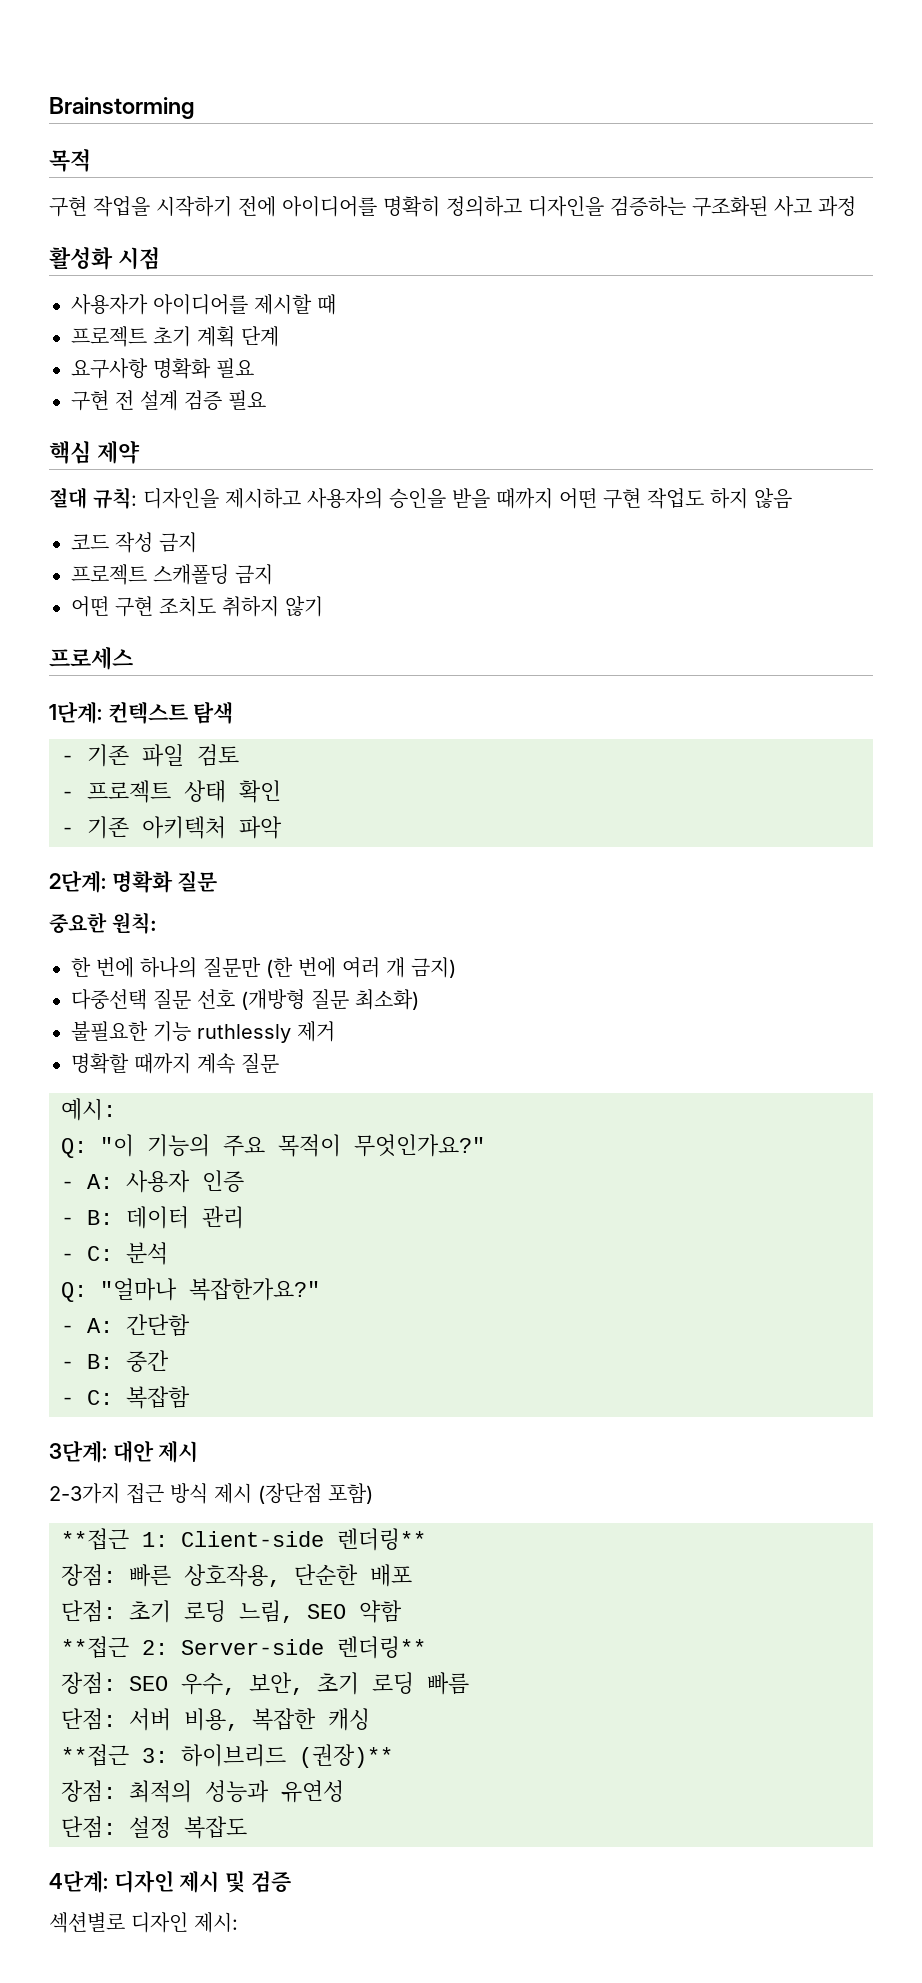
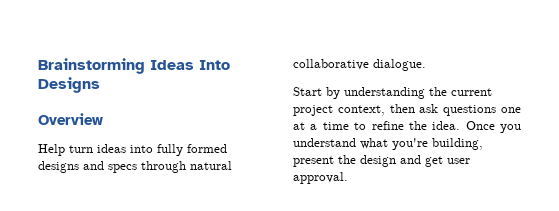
- Brainstorming
- 목적
- 구현 작업을 시작하기 전에 아이디어를 명확히 정의하고 디자인을 검증하는 구조화된 사고 과정
- 활성화 시점
- 사용자가 아이디어를 제시할 때
- 프로젝트 초기 계획 단계
- 요구사항 명확화 필요
- 구현 전 설계 검증 필요
- 핵심 제약
- 절대 규칙: 디자인을 제시하고 사용자의 승인을 받을 때까지 어떤 구현 작업도 하지 않음
- 코드 작성 금지
- 프로젝트 스캐폴딩 금지
- 어떤 구현 조치도 취하지 않기
- 프로세스
- 1단계: 컨텍스트 탐색
- - 기존 파일 검토
- - 프로젝트 상태 확인
- - 기존 아키텍처 파악
- 2단계: 명확화 질문
- 중요한 원칙:
- 한 번에 하나의 질문만 (한 번에 여러 개 금지)
- 다중선택 질문 선호 (개방형 질문 최소화)
- 불필요한 기능 ruthlessly 제거
- 명확할 때까지 계속 질문
- 예시:
- Q: "이 기능의 주요 목적이 무엇인가요?"
- - A: 사용자 인증
- - B: 데이터 관리
- - C: 분석
- Q: "얼마나 복잡한가요?"
- - A: 간단함
- - B: 중간
- - C: 복잡함
- 3단계: 대안 제시
- 2-3가지 접근 방식 제시 (장단점 포함)
- **접근 1: Client-side 렌더링**
- 장점: 빠른 상호작용, 단순한 배포
- 단점: 초기 로딩 느림, SEO 약함
- **접근 2: Server-side 렌더링**
- 장점: SEO 우수, 보안, 초기 로딩 빠름
- 단점: 서버 비용, 복잡한 캐싱
- **접근 3: 하이브리드 (권장)**
- 장점: 최적의 성능과 유연성
- 단점: 설정 복잡도
- 4단계: 디자인 제시 및 검증
- 섹션별로 디자인 제시:
+ Brainstorming Ideas Into Designs
+ Overview
+ Help turn ideas into fully formed designs and specs through natural collaborative dialogue.
+ Start by understanding the current project context, then ask questions one at a time to refine the idea. Once you understand what you're building, present the design and get user approval.

